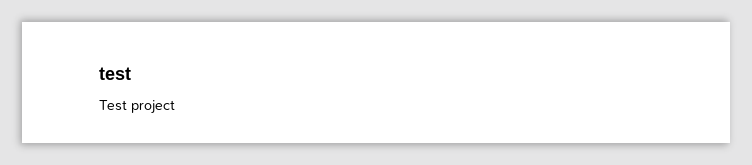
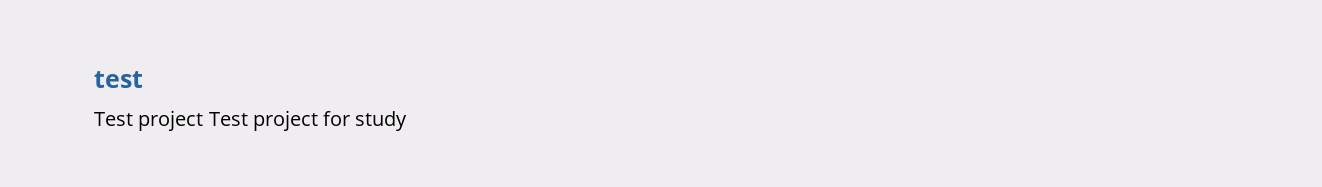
- Test project
+ Test project Test project for study

